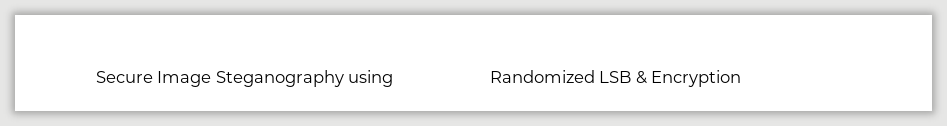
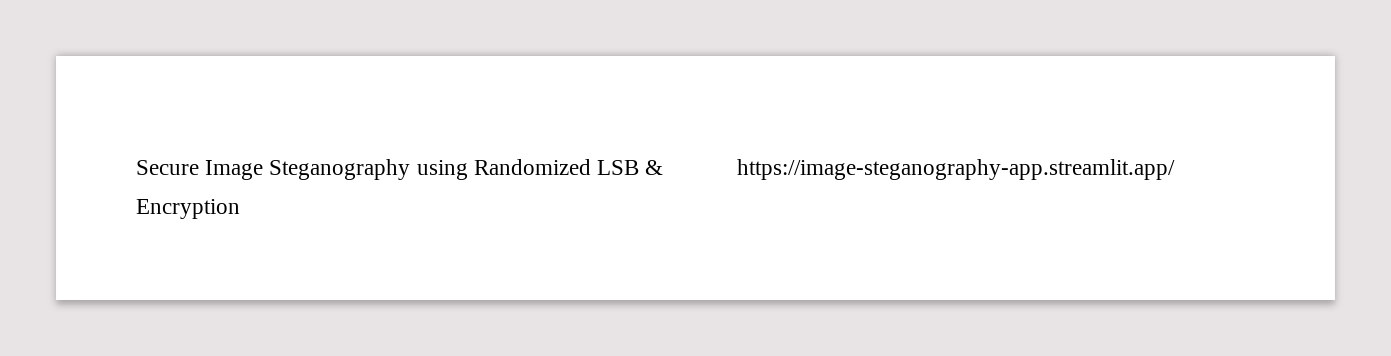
- Secure Image Steganography using Randomized LSB & Encryption
+ Secure Image Steganography using Randomized LSB & Encryption https://image-steganography-app.streamlit.app/

